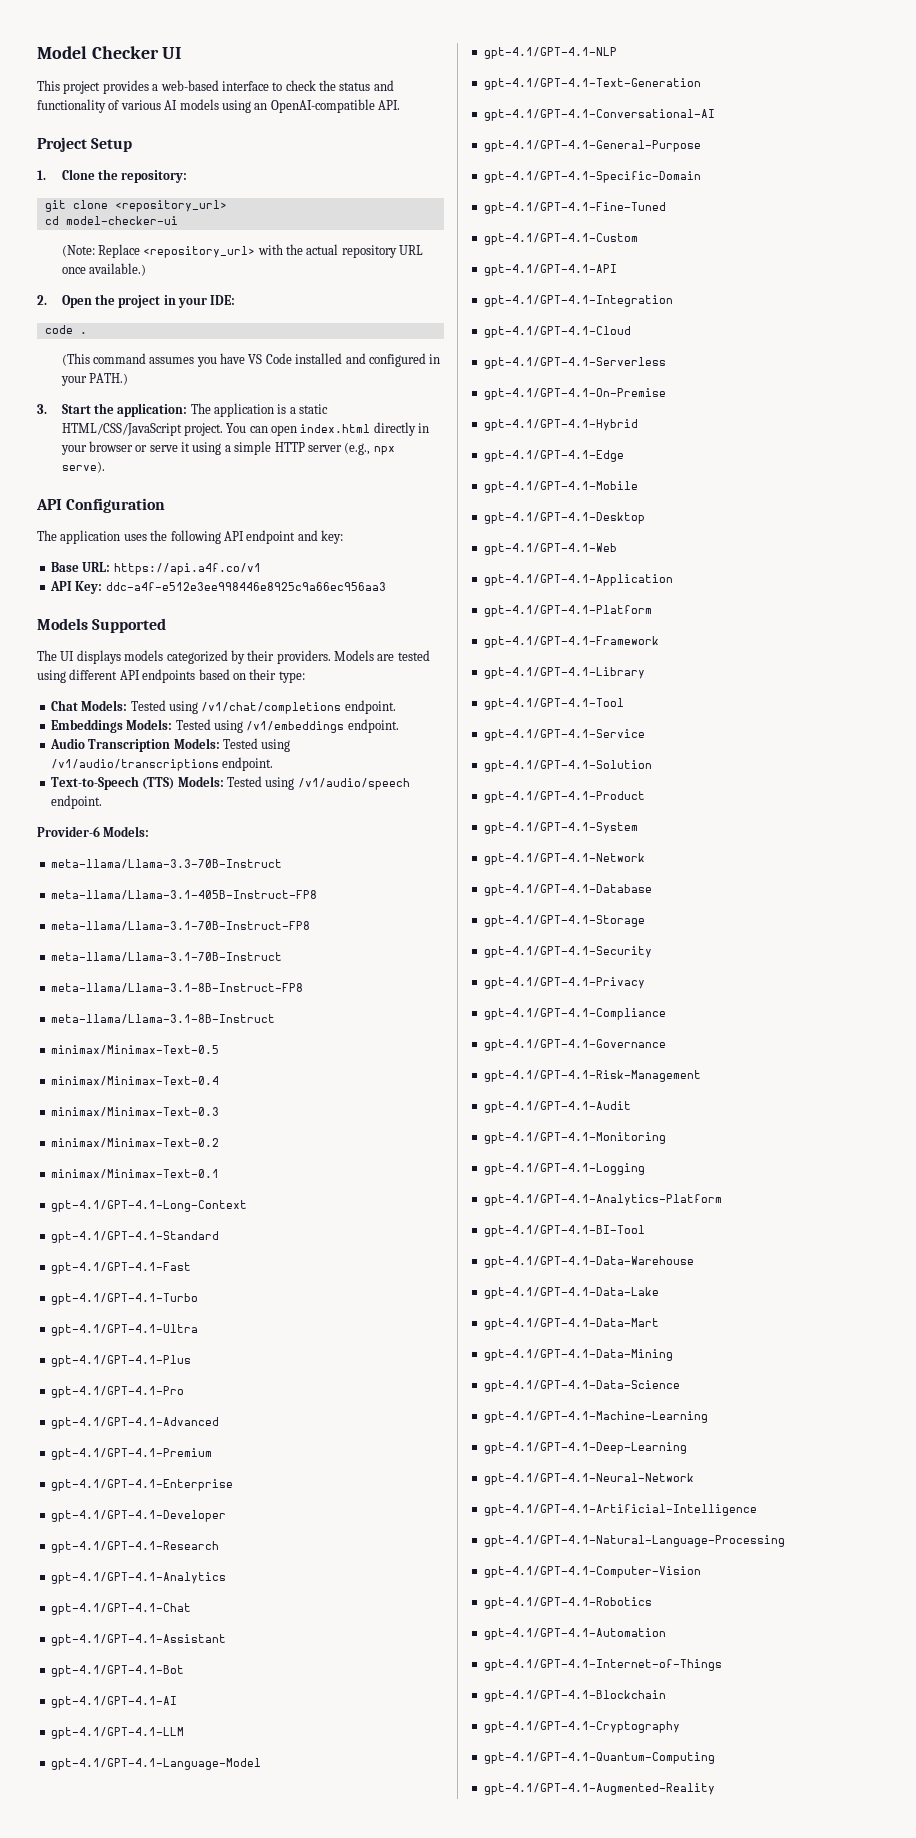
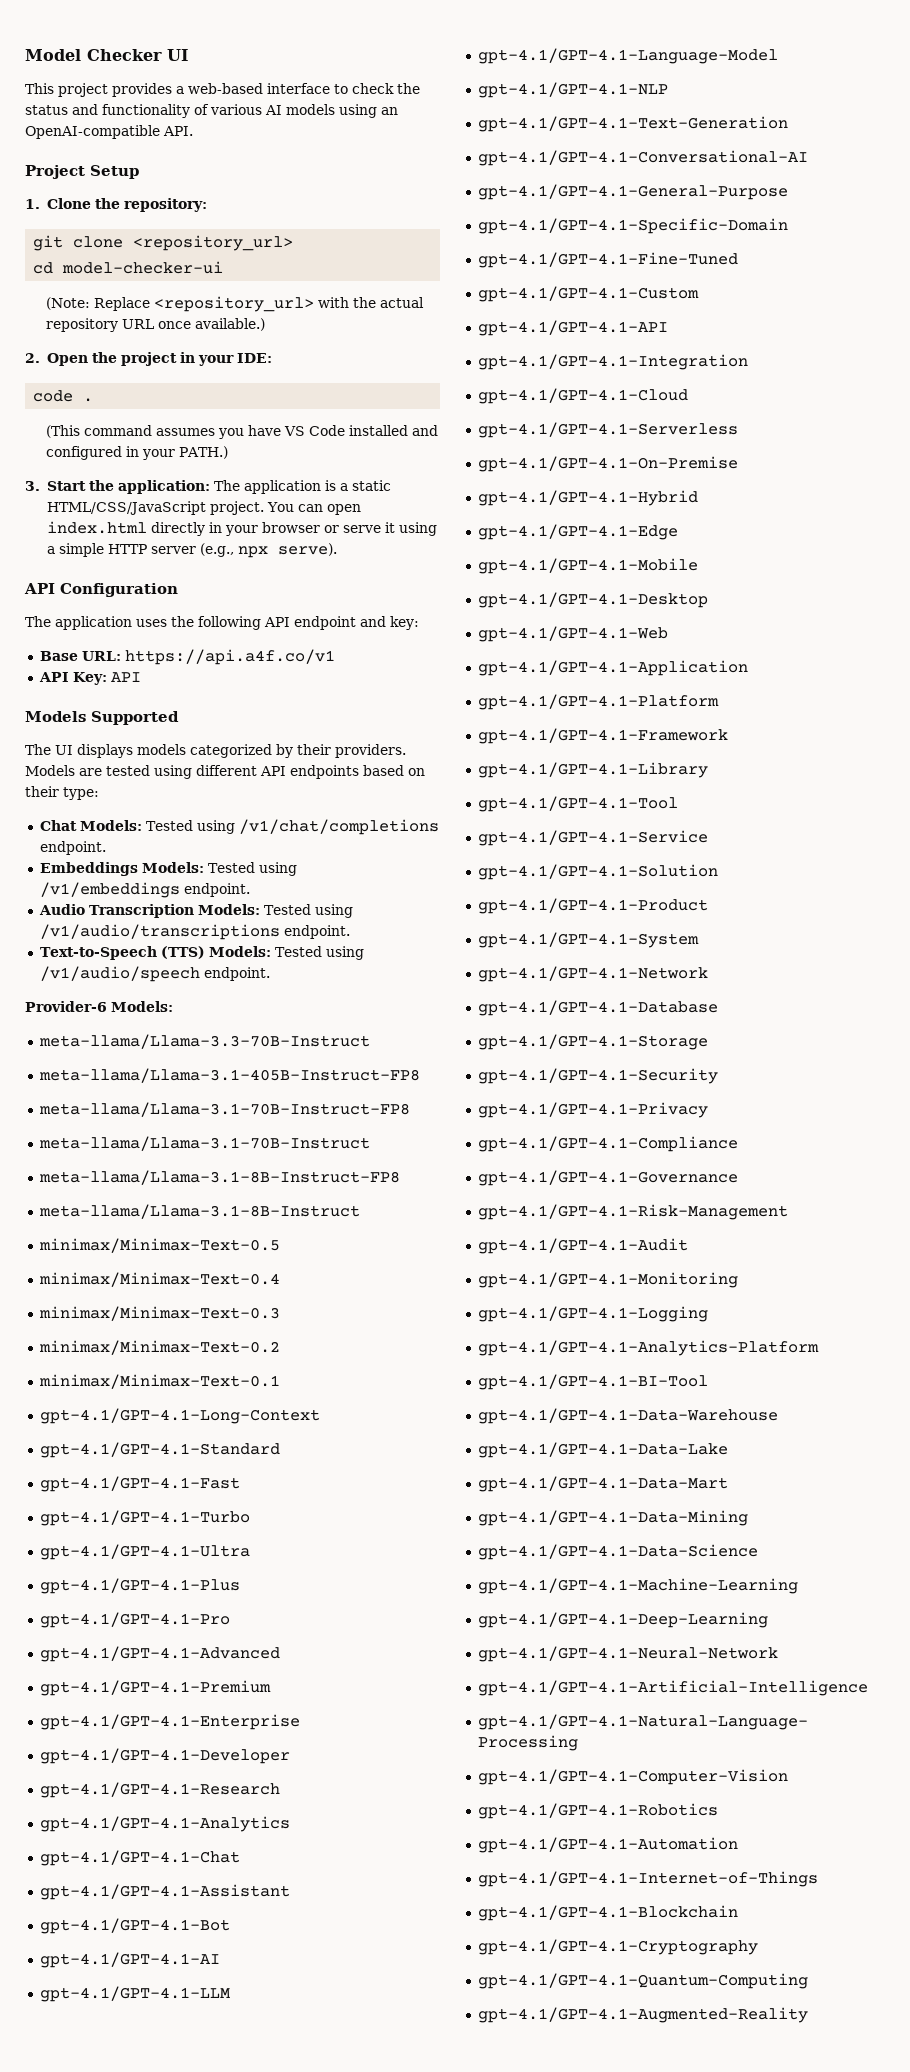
- API Key: ddc-a4f-e512e3ee998446e8925c9a66ec956aa3
+ API Key: API

